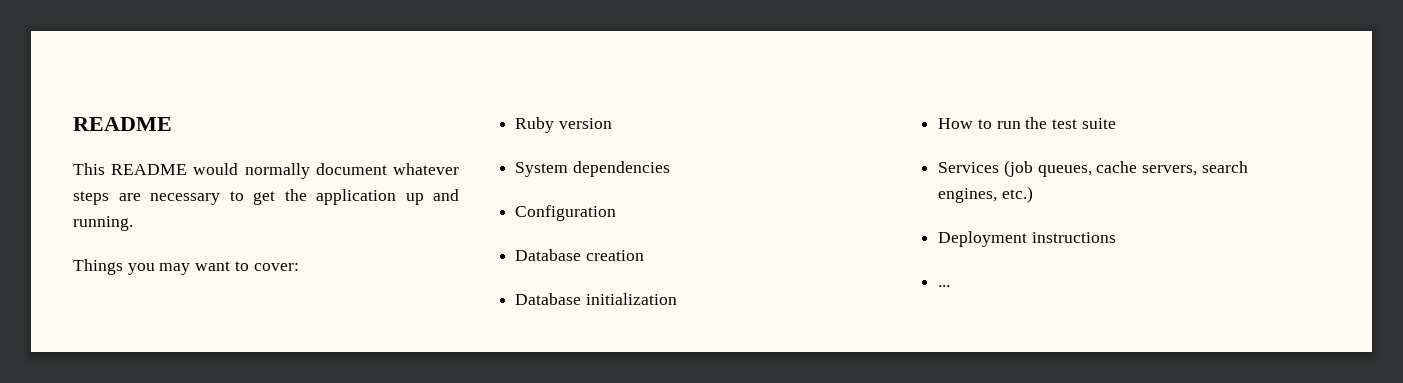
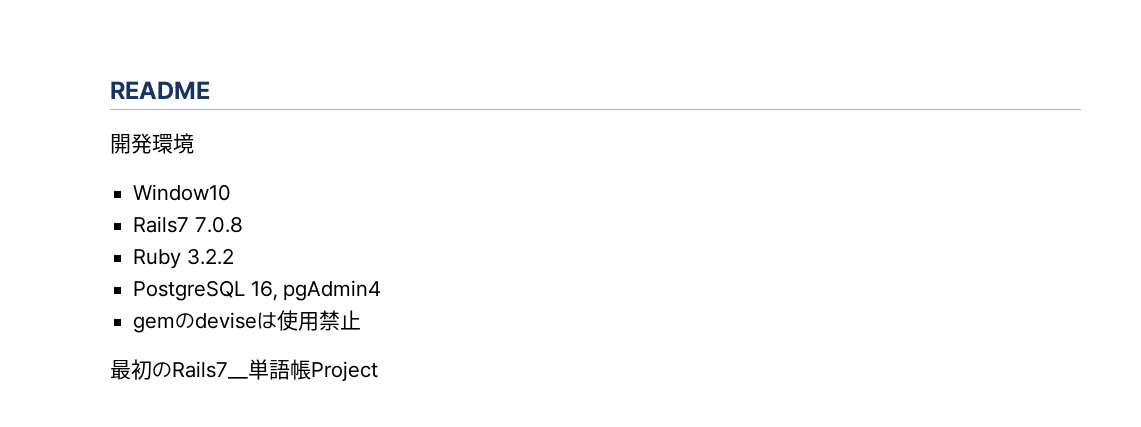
- This README would normally document whatever steps are necessary to get the application up and running.
- Things you may want to cover:
- Ruby version
- System dependencies
- Configuration
- Database creation
- Database initialization
- How to run the test suite
- Services (job queues, cache servers, search engines, etc.)
- Deployment instructions
- ...
+ 開発環境
+ Window10
+ Rails7 7.0.8
+ Ruby 3.2.2
+ PostgreSQL 16, pgAdmin4
+ gemのdeviseは使用禁止
+ 最初のRails7＿単語帳Project

